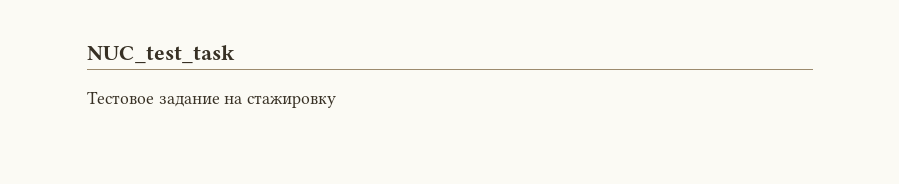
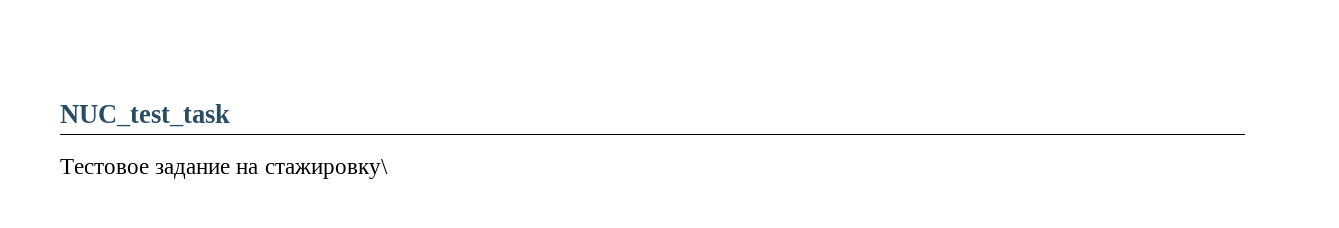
- Тестовое задание на стажировку
+ Тестовое задание на стажировку\

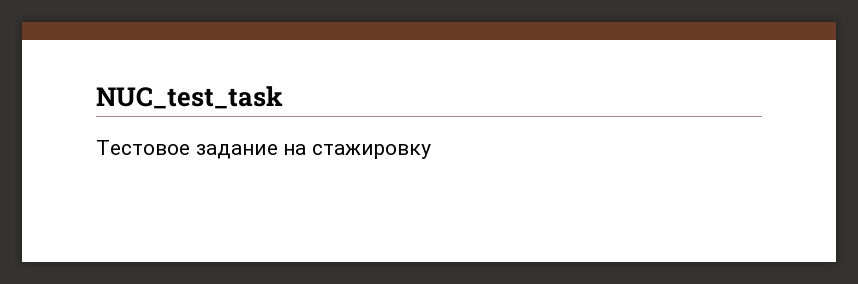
- Тестовое задание на стажировку\
+ Тестовое задание на стажировку

